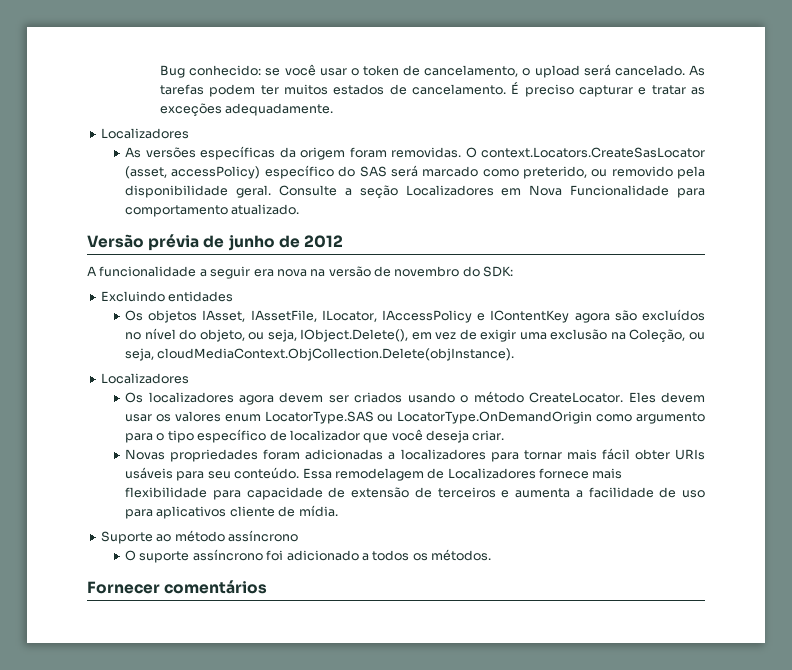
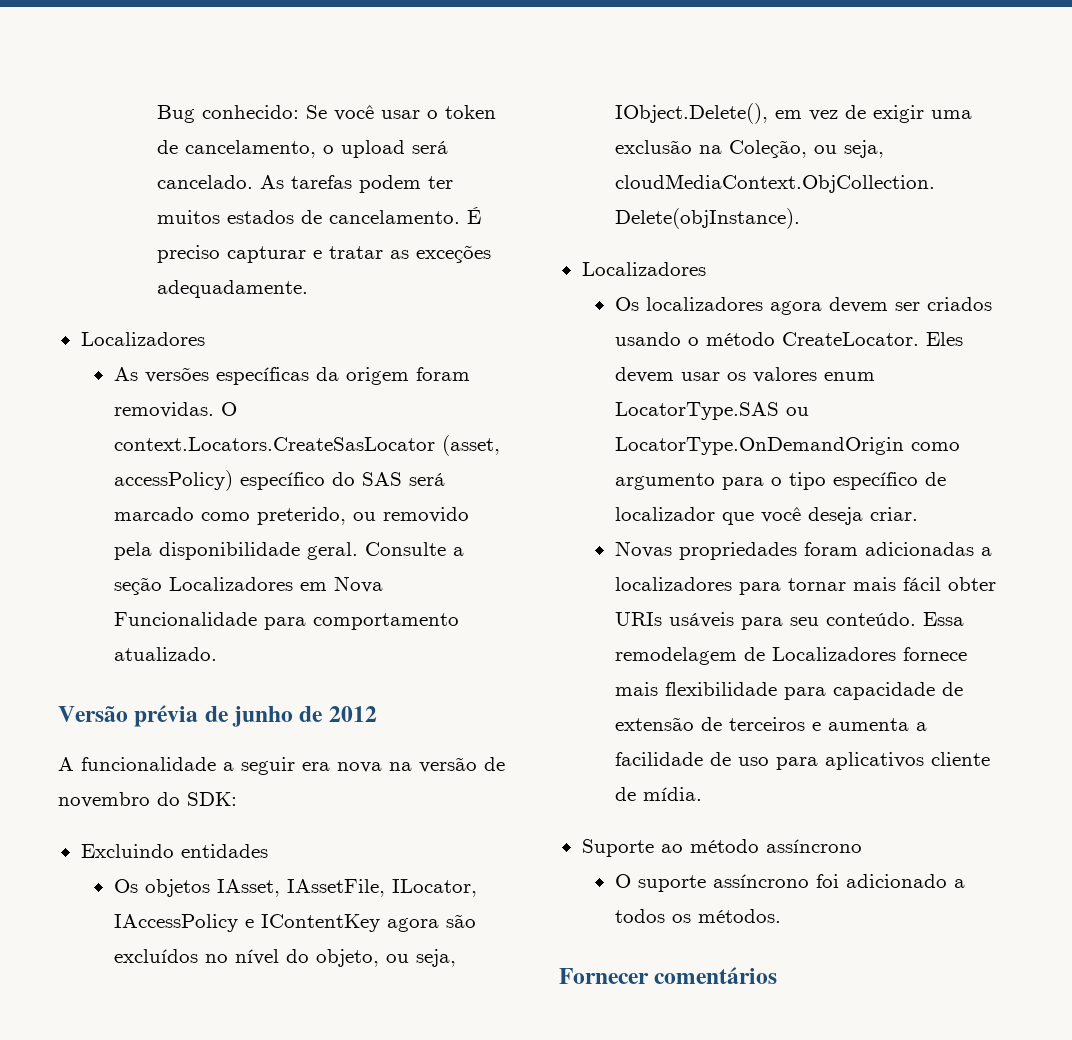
- Bug conhecido: se você usar o token de cancelamento, o upload será cancelado.
+ Bug conhecido: Se você usar o token de cancelamento, o upload será cancelado.

